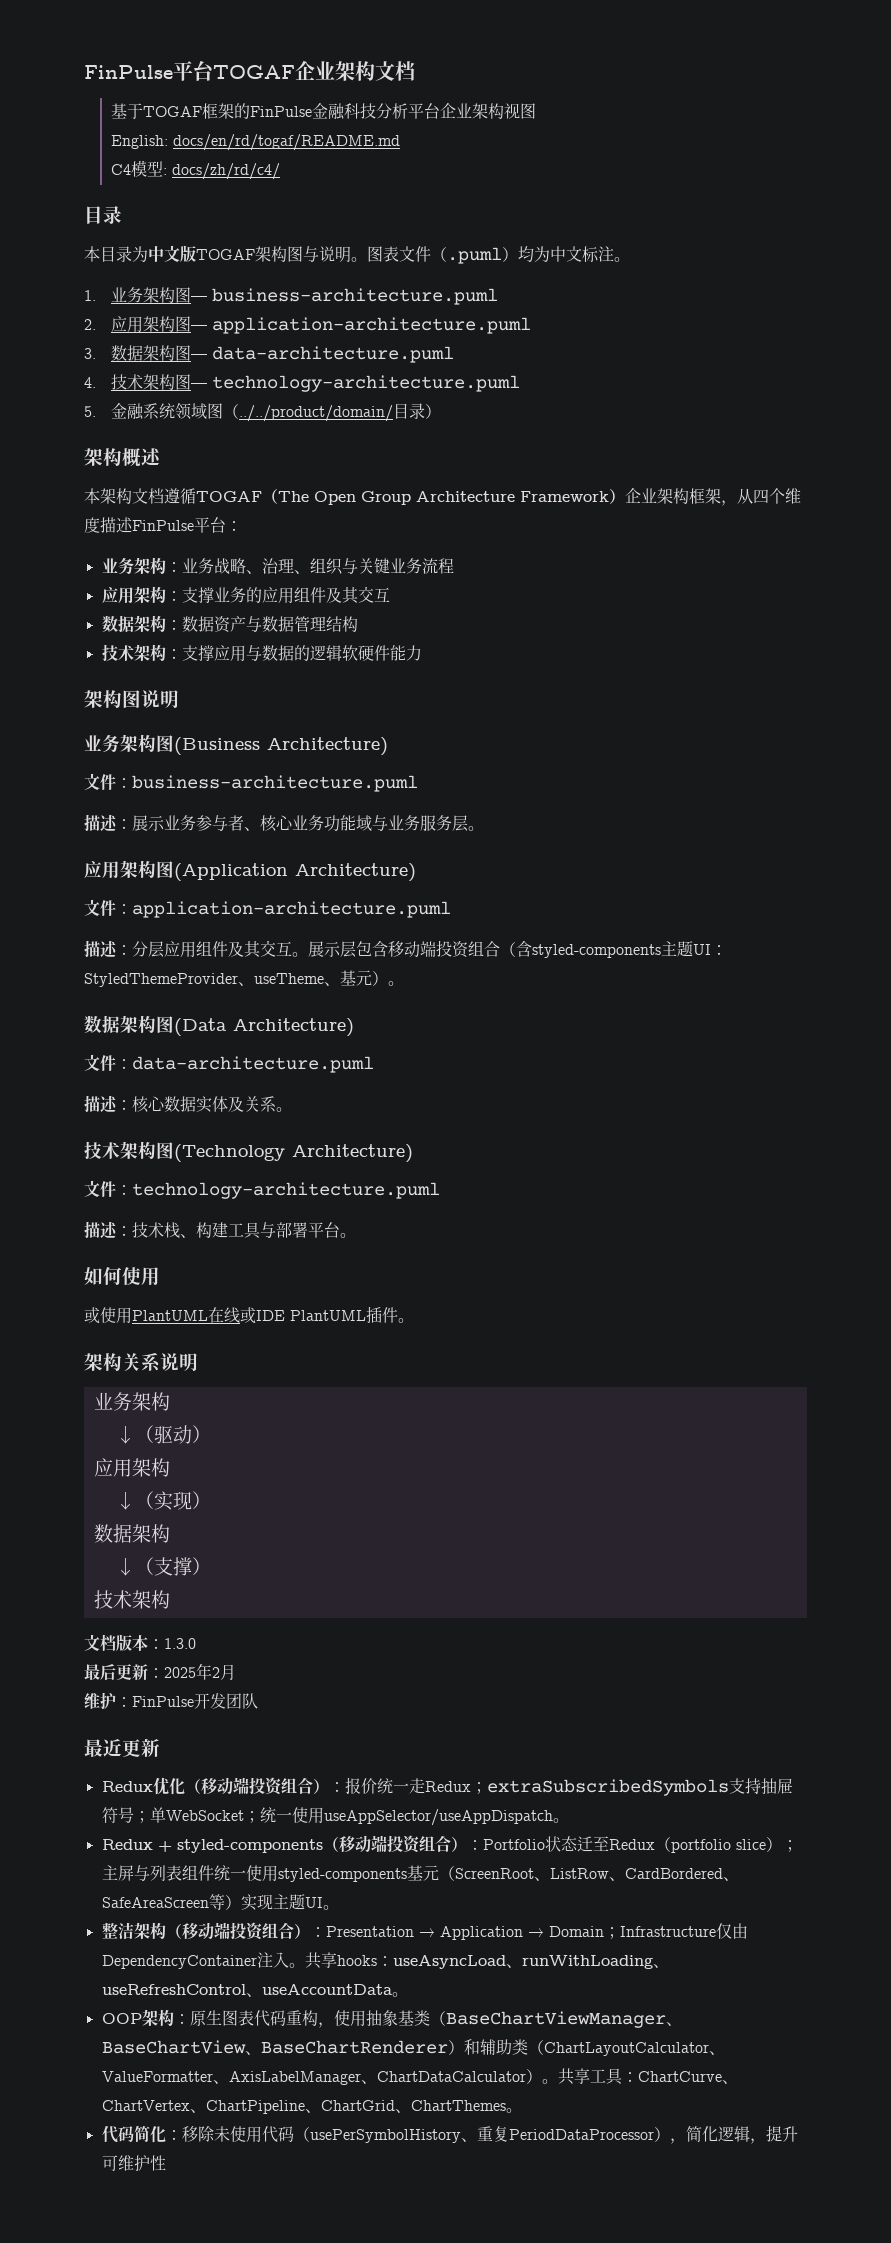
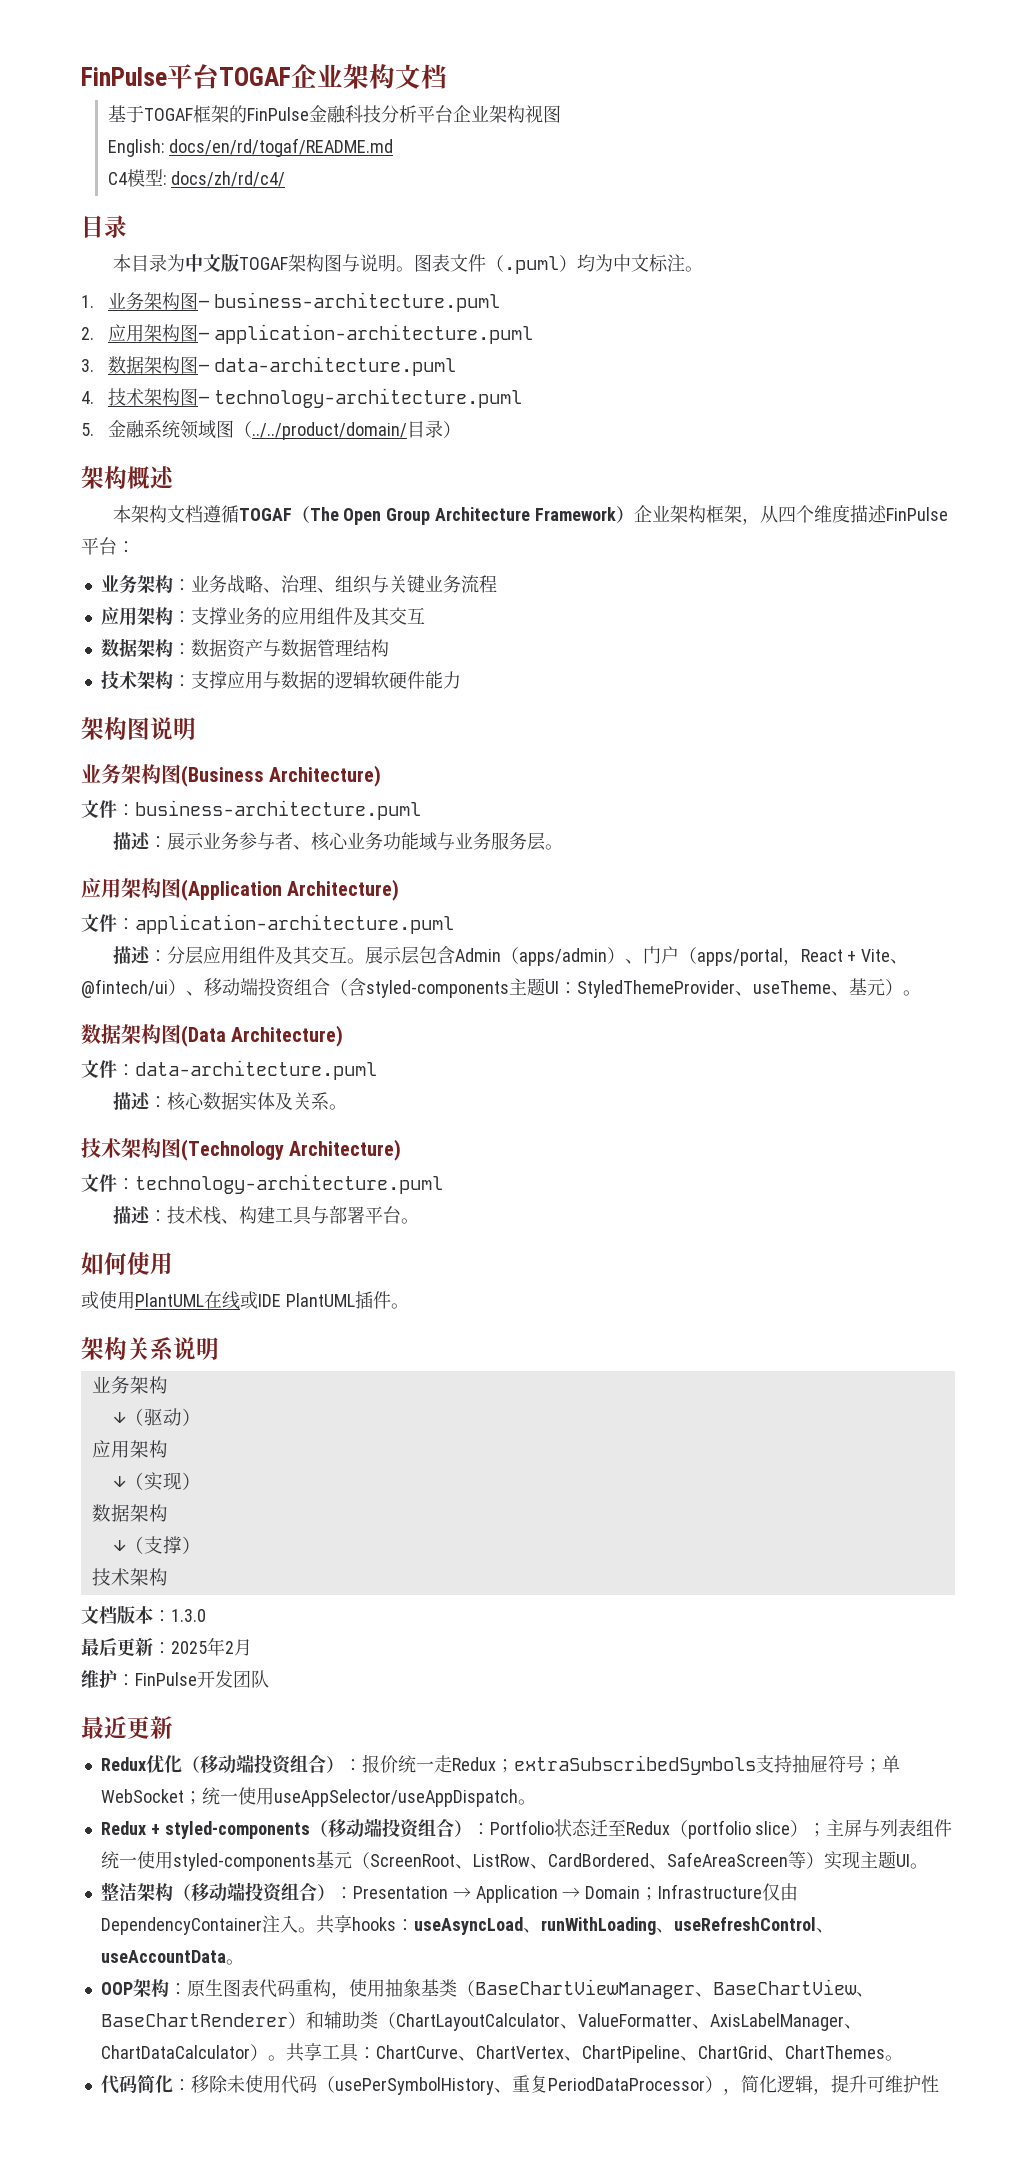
- 展示层包含移动端投资组合（含styled-components主题UI：StyledThemeProvider、useTheme、基元）。
+ 展示层包含Admin（apps/admin）、门户（apps/portal，React + Vite、@fintech/ui）、移动端投资组合（含styled-components主题UI：StyledThemeProvider、useTheme、基元）。

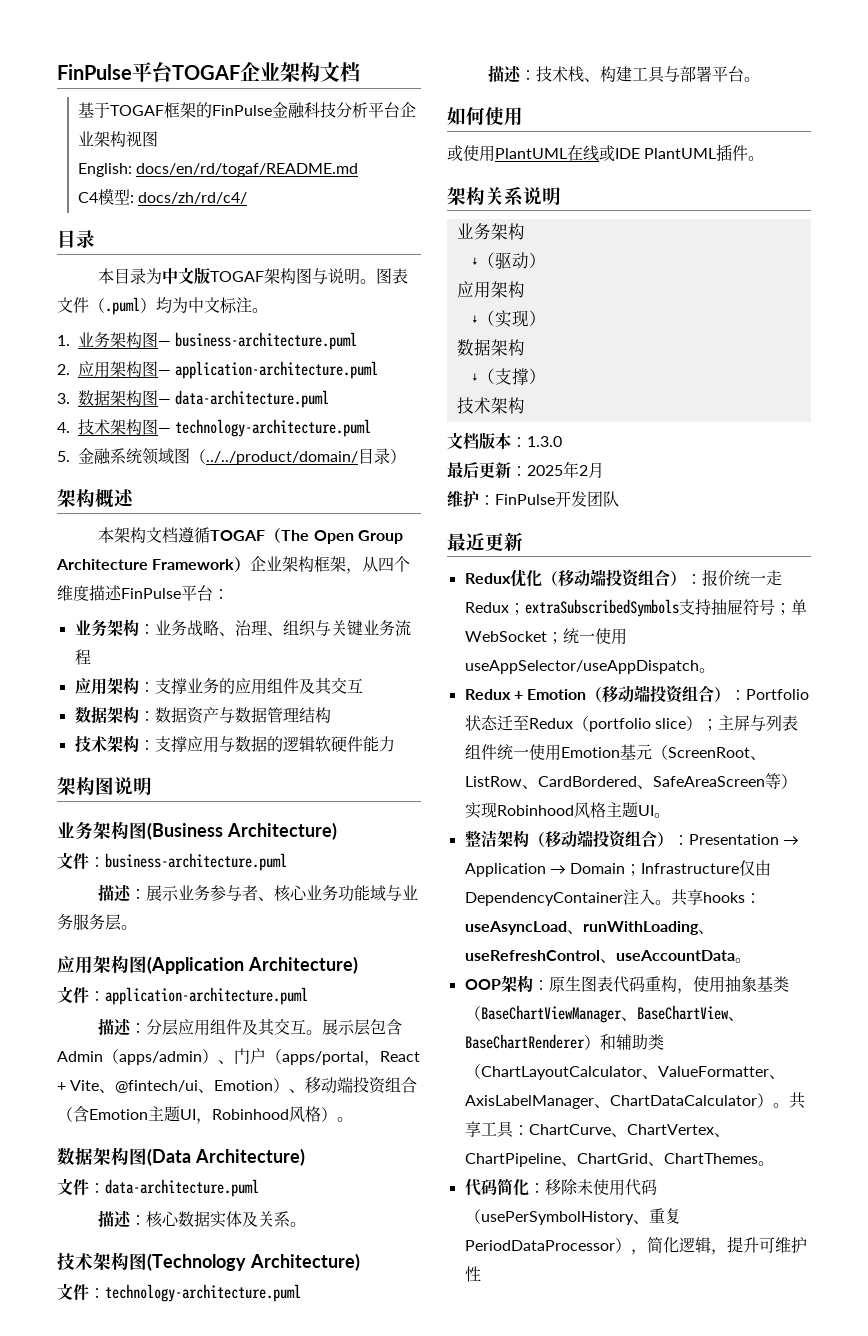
- 展示层包含Admin（apps/admin）、门户（apps/portal，React + Vite、@fintech/ui）、移动端投资组合（含styled-components主题UI：StyledThemeProvider、useTheme、基元）。
+ 展示层包含Admin（apps/admin）、门户（apps/portal，React + Vite、@fintech/ui、Emotion）、移动端投资组合（含Emotion主题UI，Robinhood风格）。
- Redux + styled-components（移动端投资组合）：Portfolio状态迁至Redux（portfolio slice）；主屏与列表组件统一使用styled-components基元（ScreenRoot、ListRow、CardBordered、SafeAreaScreen等）实现主题UI。
+ Redux + Emotion（移动端投资组合）：Portfolio状态迁至Redux（portfolio slice）；主屏与列表组件统一使用Emotion基元（ScreenRoot、ListRow、CardBordered、SafeAreaScreen等）实现Robinhood风格主题UI。

